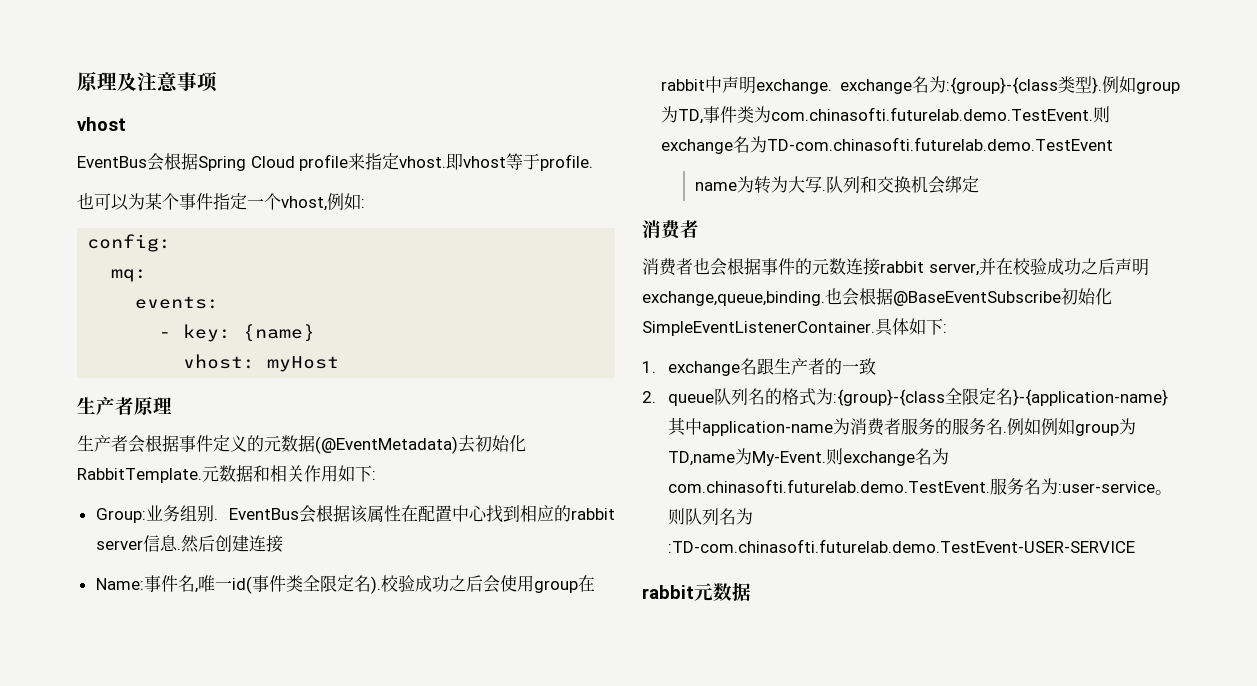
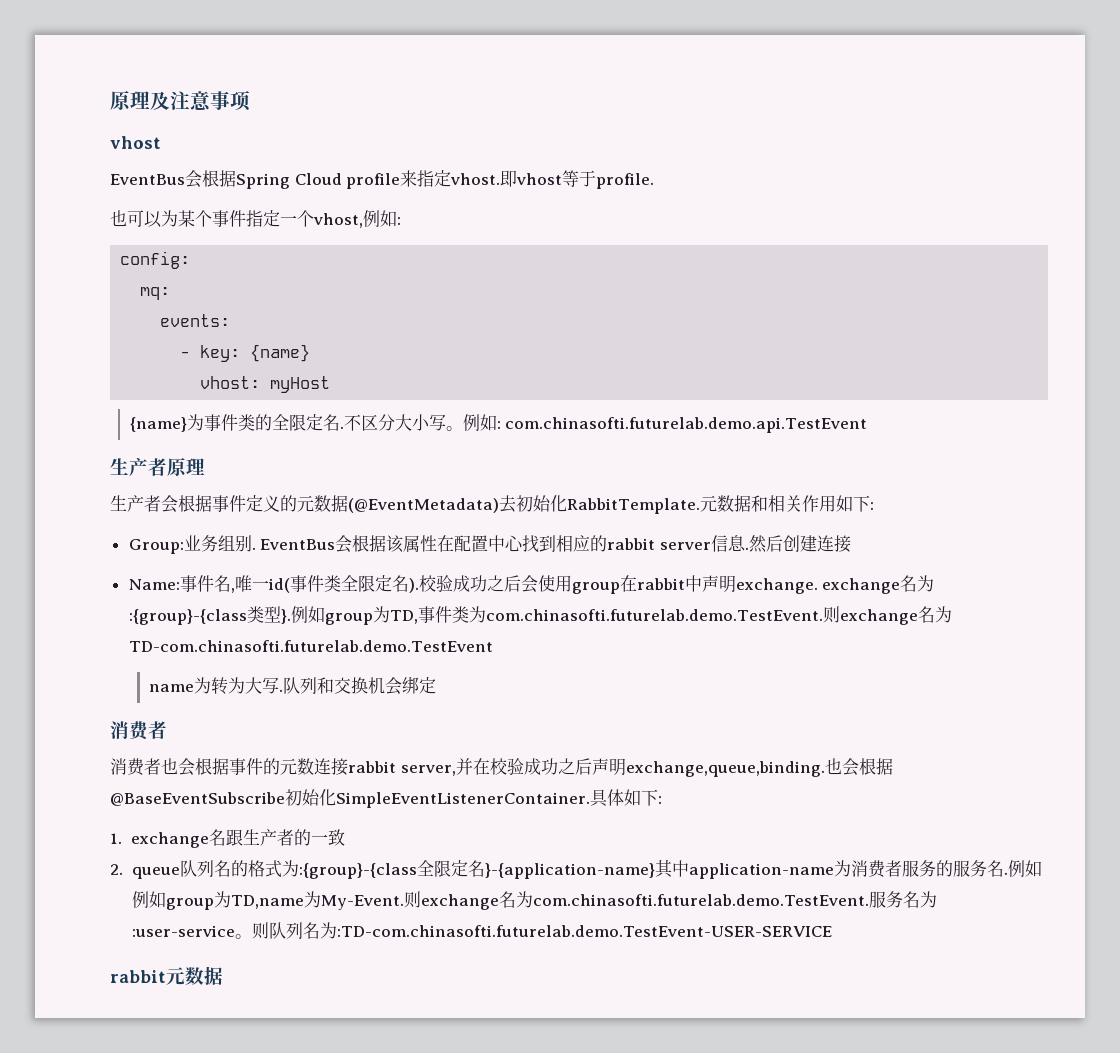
+ {name}为事件类的全限定名.不区分大小写。例如: com.chinasofti.futurelab.demo.api.TestEvent

